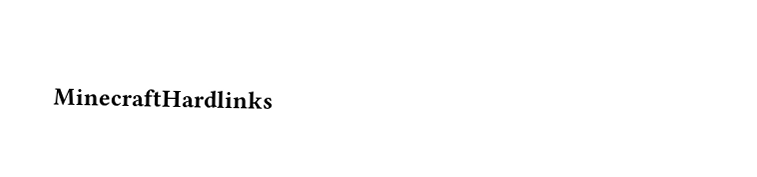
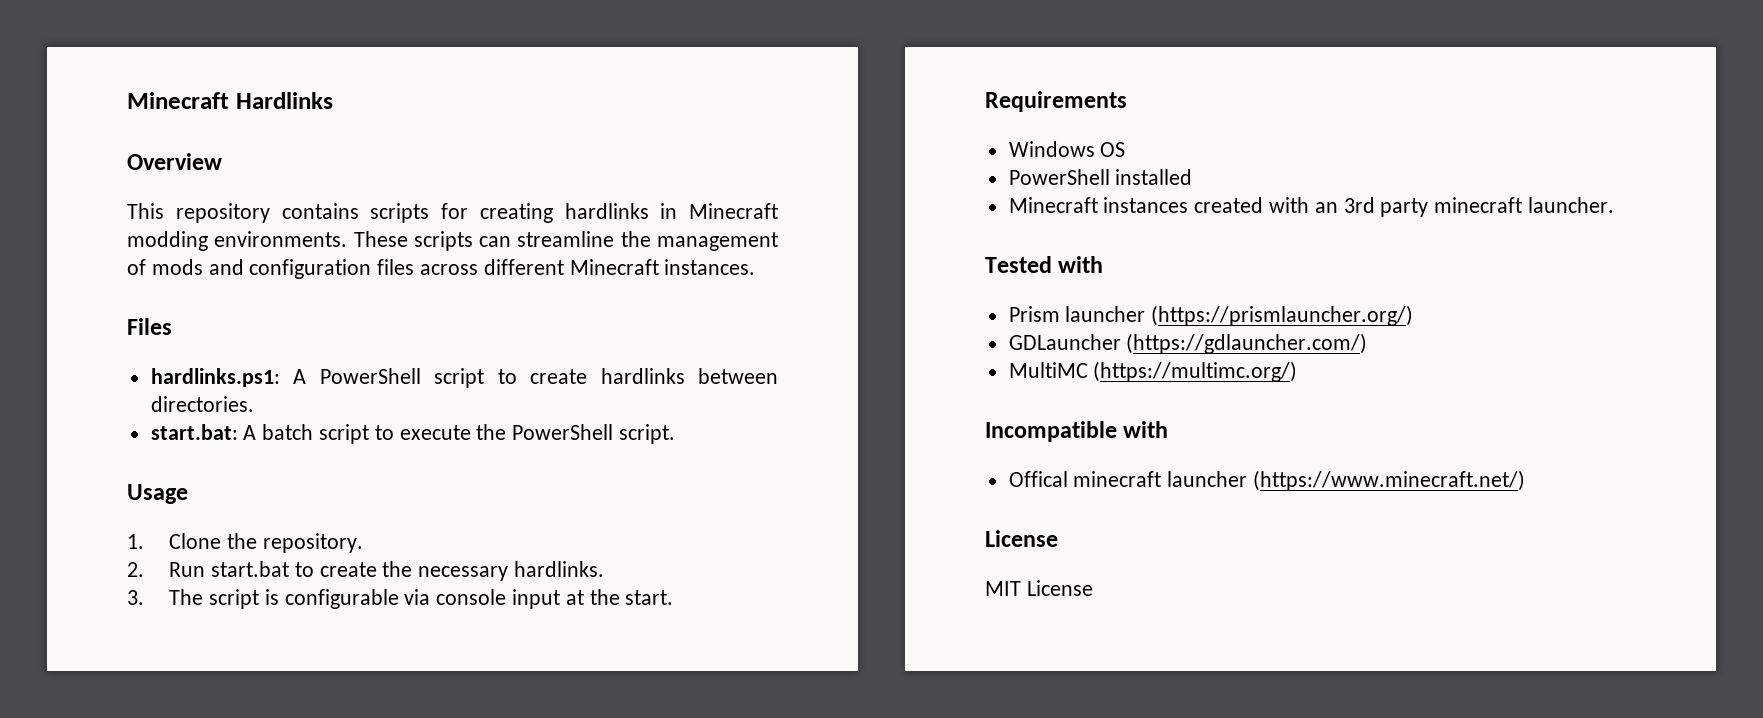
- MinecraftHardlinks
+ Minecraft Hardlinks
+ Overview
+ This repository contains scripts for creating hardlinks in Minecraft modding environments. These scripts can streamline the management of mods and configuration files across different Minecraft instances.
+ Files
+ hardlinks.ps1: A PowerShell script to create hardlinks between directories.
+ start.bat: A batch script to execute the PowerShell script.
+ Usage
+ 1. Clone the repository.
+ 2. Run start.bat to create the necessary hardlinks.
+ 3. The script is configurable via console input at the start.
+ Requirements
+ Windows OS
+ PowerShell installed
+ Minecraft instances created with an 3rd party minecraft launcher.
+ Tested with
+ Prism launcher (https://prismlauncher.org/)
+ GDLauncher (https://gdlauncher.com/)
+ MultiMC (https://multimc.org/)
+ Incompatible with
+ Offical minecraft launcher (https://www.minecraft.net/)
+ License
+ MIT License

